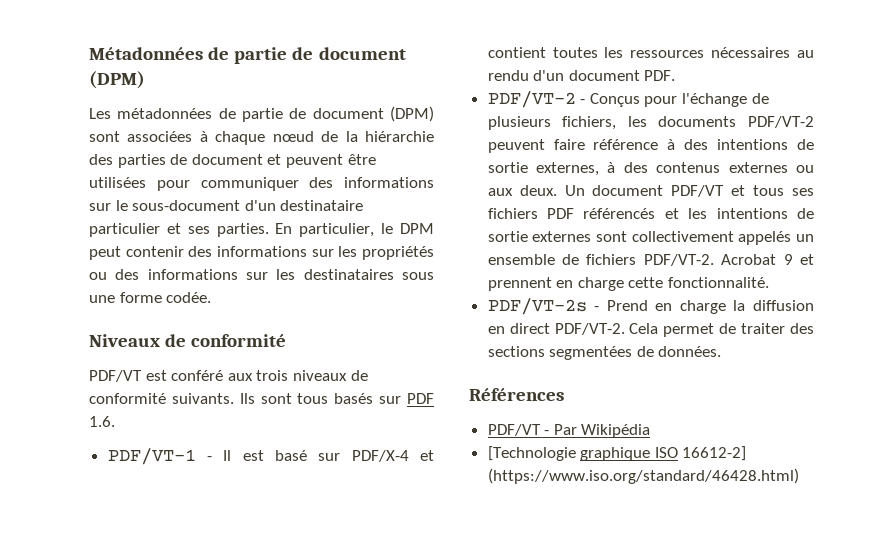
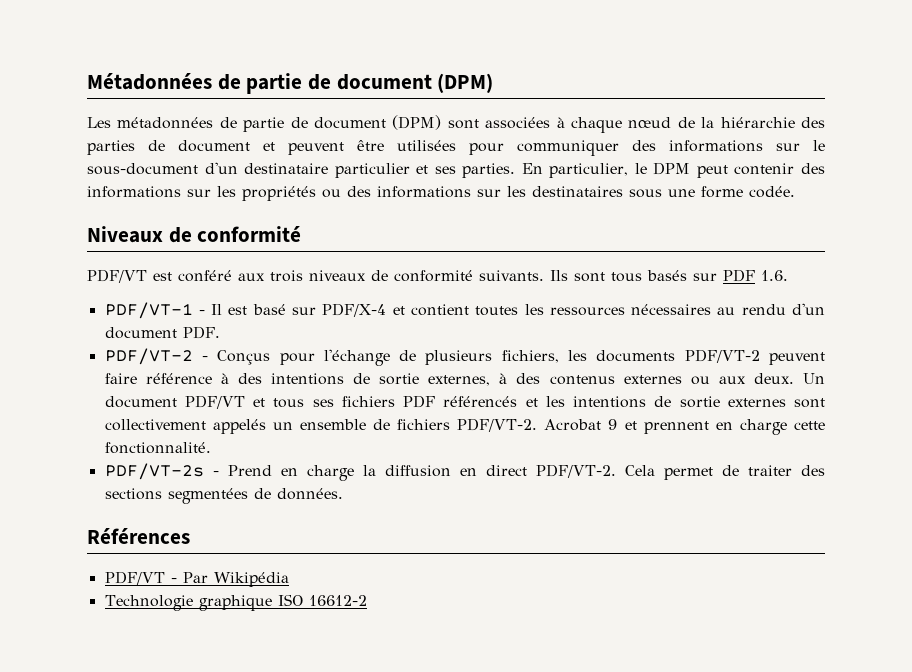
- [Technologie graphique ISO 16612-2] (https://www.iso.org/standard/46428.html)
+ Technologie graphique ISO 16612-2

